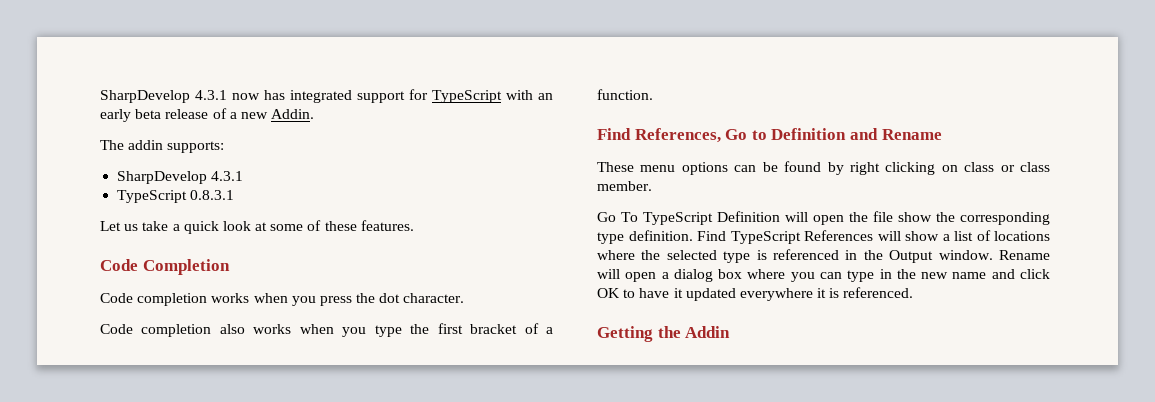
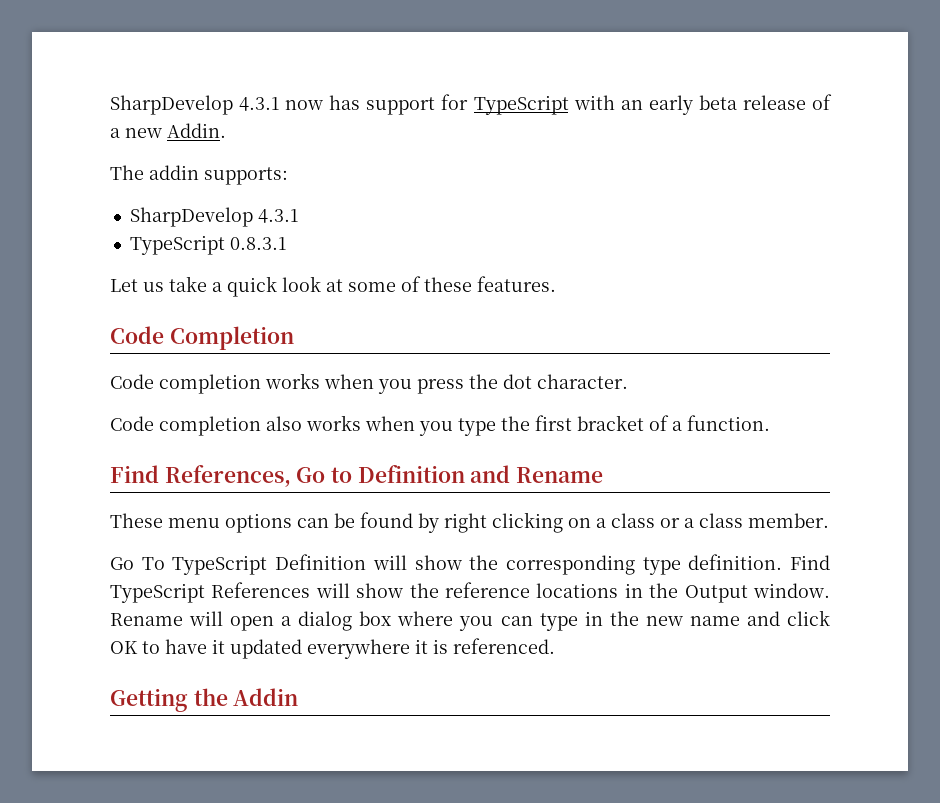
- SharpDevelop 4.3.1 now has integrated support for TypeScript with an early beta release of a new Addin.
+ SharpDevelop 4.3.1 now has support for TypeScript with an early beta release of a new Addin.
- These menu options can be found by right clicking on class or class member.
+ These menu options can be found by right clicking on a class or a class member.
- Go To TypeScript Definition will open the file show the corresponding type definition.
+ Go To TypeScript Definition will show the corresponding type definition.
- Find TypeScript References will show a list of locations where the selected type is referenced in the Output window.
+ Find TypeScript References will show the reference locations in the Output window.

